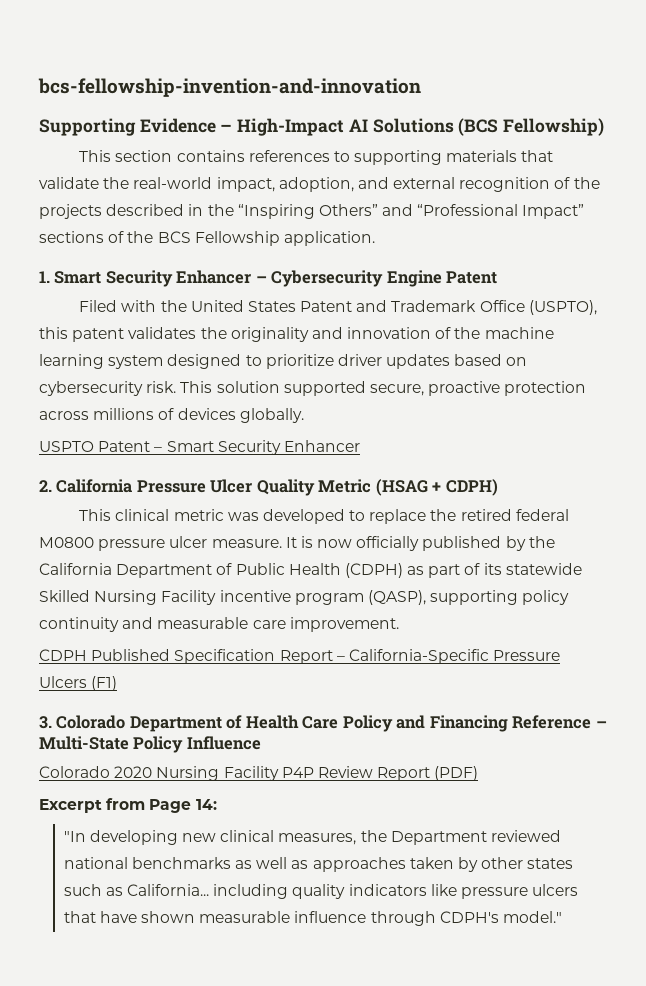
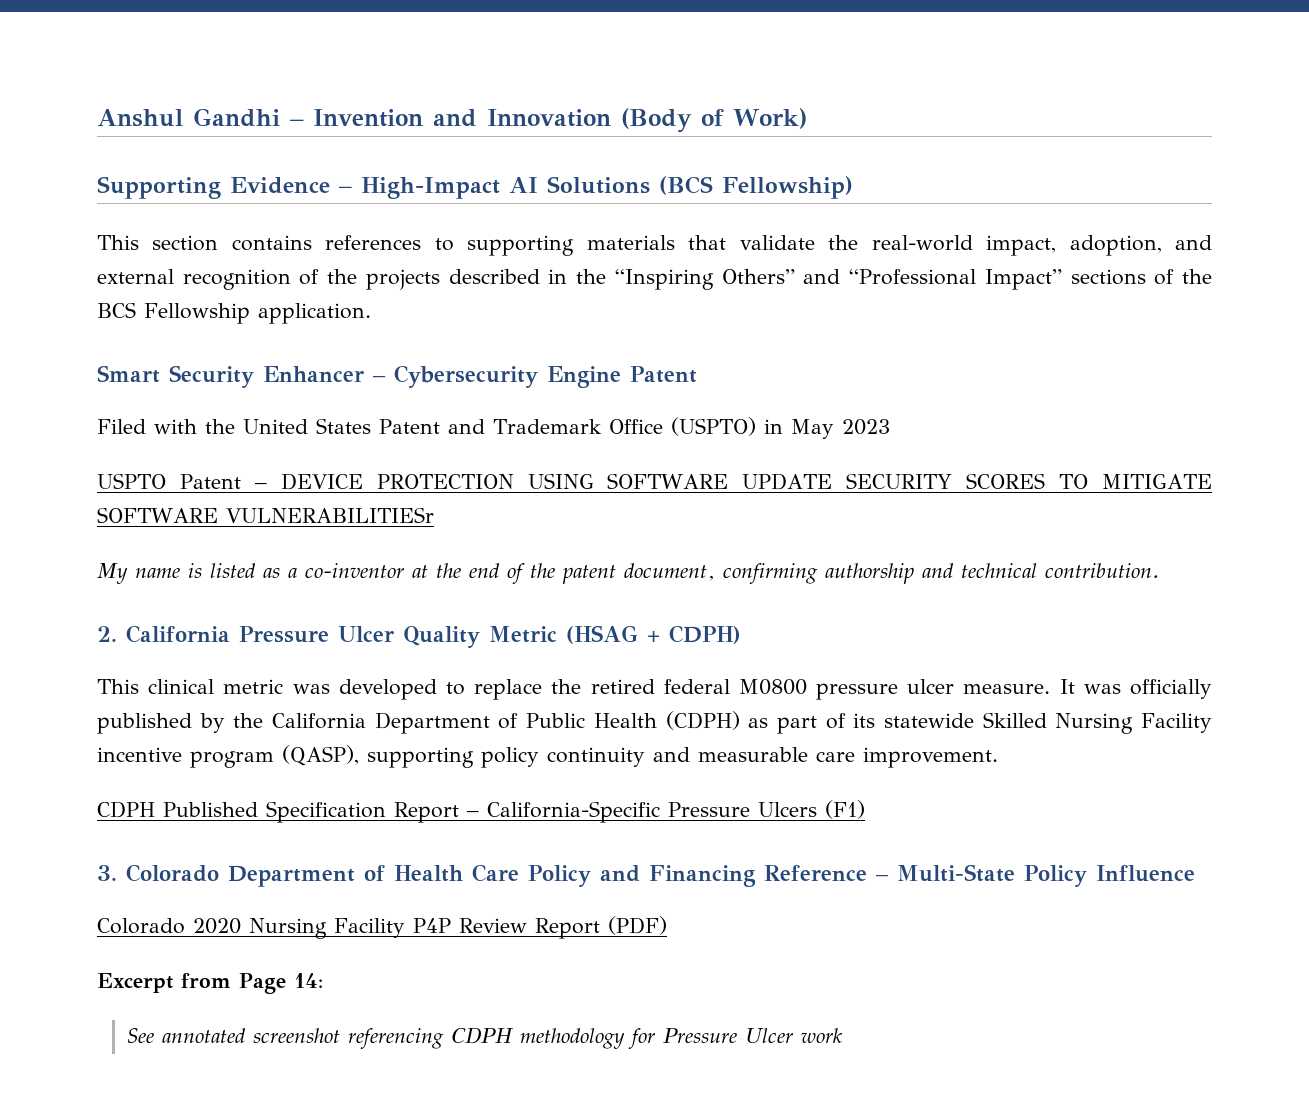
- bcs-fellowship-invention-and-innovation
+ Anshul Gandhi – Invention and Innovation (Body of Work)
- 1. Smart Security Enhancer – Cybersecurity Engine Patent
+ Smart Security Enhancer – Cybersecurity Engine Patent
- Filed with the United States Patent and Trademark Office (USPTO), this patent validates the originality and innovation of the machine learning system designed to prioritize driver updates based on cybersecurity risk. This solution supported secure, proactive protection across millions of devices globally.
- USPTO Patent – Smart Security Enhancer
+ Filed with the United States Patent and Trademark Office (USPTO) in May 2023
+ USPTO Patent – DEVICE PROTECTION USING SOFTWARE UPDATE SECURITY SCORES TO MITIGATE SOFTWARE VULNERABILITIESr
+ My name is listed as a co-inventor at the end of the patent document, confirming authorship and technical contribution.
- It is now officially published by the California Department of Public Health (CDPH) as part of its statewide Skilled Nursing Facility incentive program (QASP), supporting policy continuity and measurable care improvement.
+ It was officially published by the California Department of Public Health (CDPH) as part of its statewide Skilled Nursing Facility incentive program (QASP), supporting policy continuity and measurable care improvement.
- "In developing new clinical measures, the Department reviewed national benchmarks as well as approaches taken by other states such as California... including quality indicators like pressure ulcers that have shown measurable influence through CDPH's model."
+ See annotated screenshot referencing CDPH methodology for Pressure Ulcer work

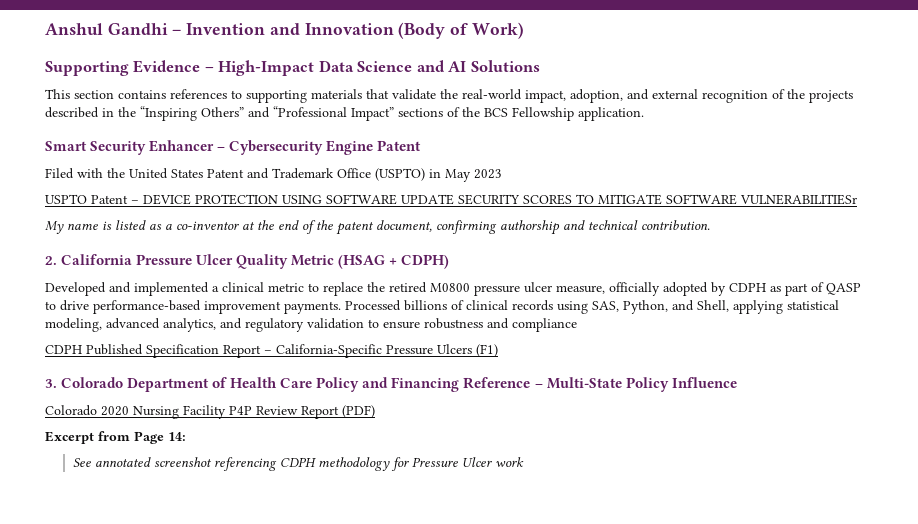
- Supporting Evidence – High-Impact AI Solutions (BCS Fellowship)
+ Supporting Evidence – High-Impact Data Science and AI Solutions
- This clinical metric was developed to replace the retired federal M0800 pressure ulcer measure. It was officially published by the California Department of Public Health (CDPH) as part of its statewide Skilled Nursing Facility incentive program (QASP), supporting policy continuity and measurable care improvement.
+ Developed and implemented a clinical metric to replace the retired M0800 pressure ulcer measure, officially adopted by CDPH as part of QASP to drive performance-based improvement payments. Processed billions of clinical records using SAS, Python, and Shell, applying statistical modeling, advanced analytics, and regulatory validation to ensure robustness and compliance

